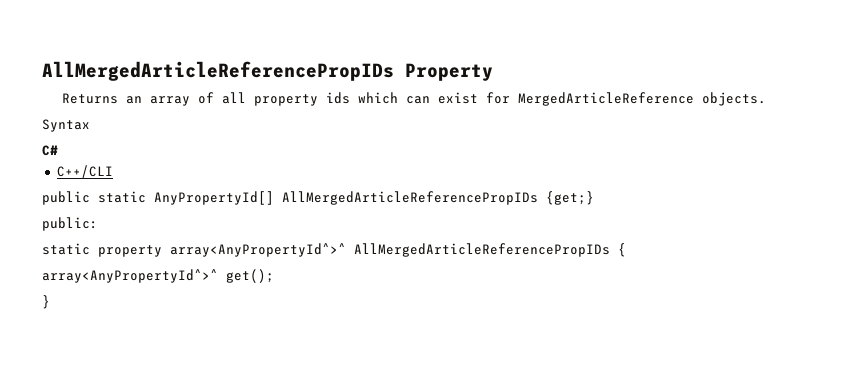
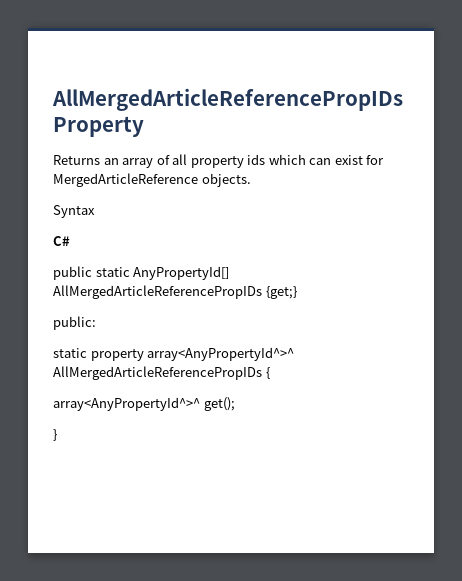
- C++/CLI

